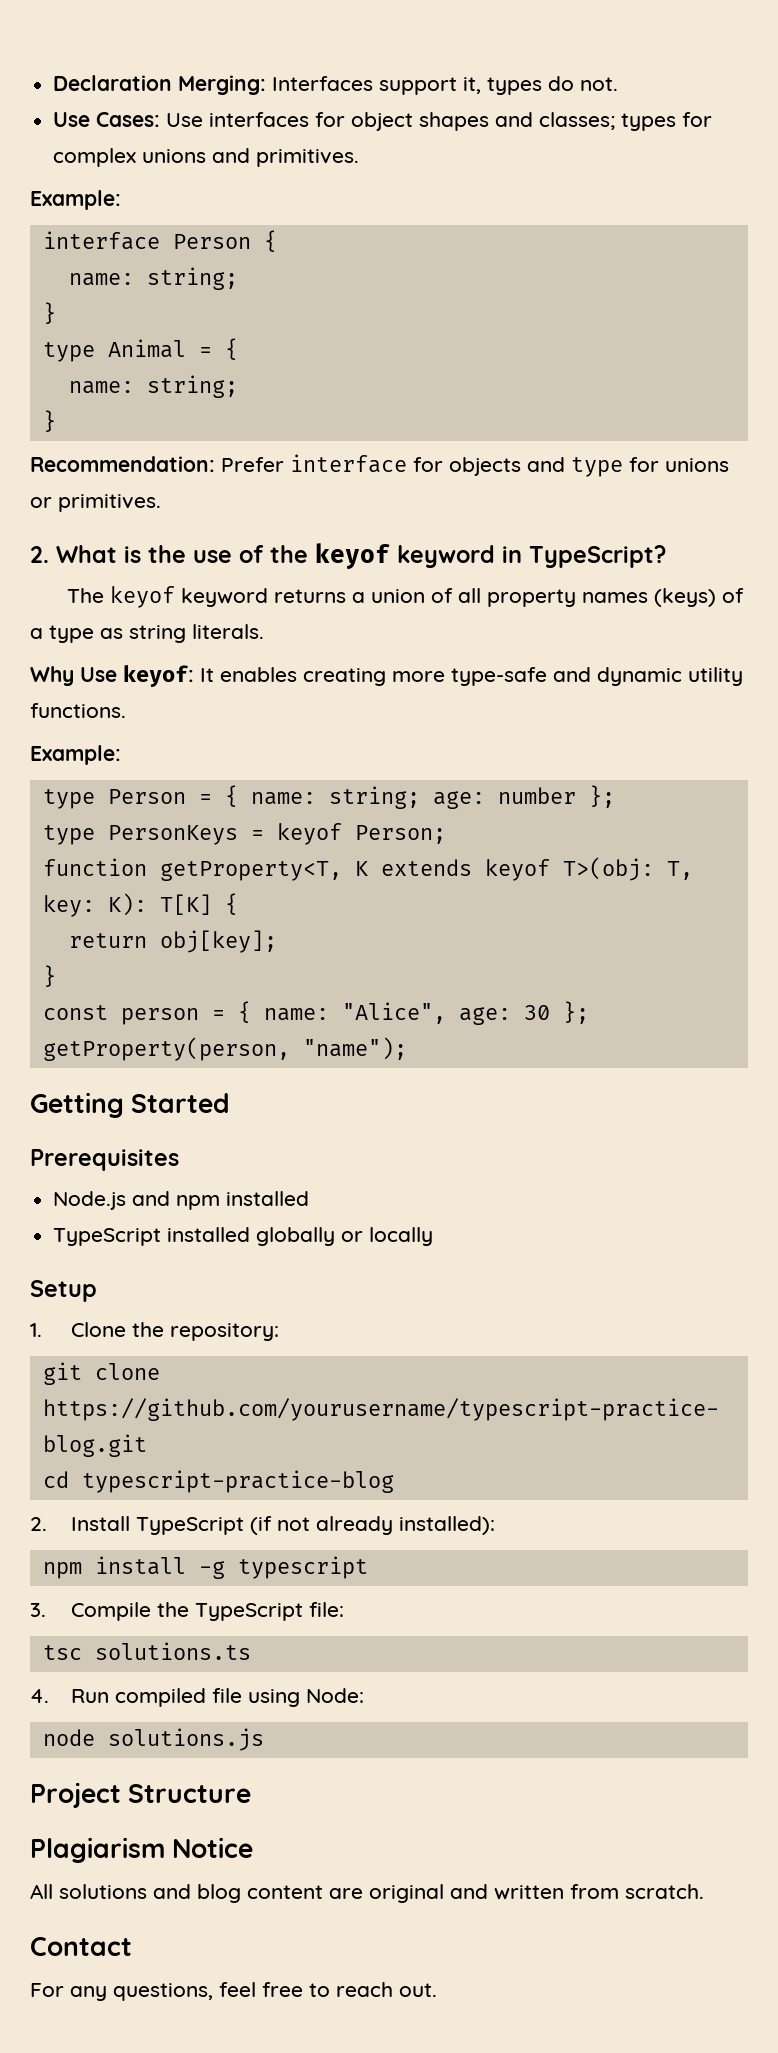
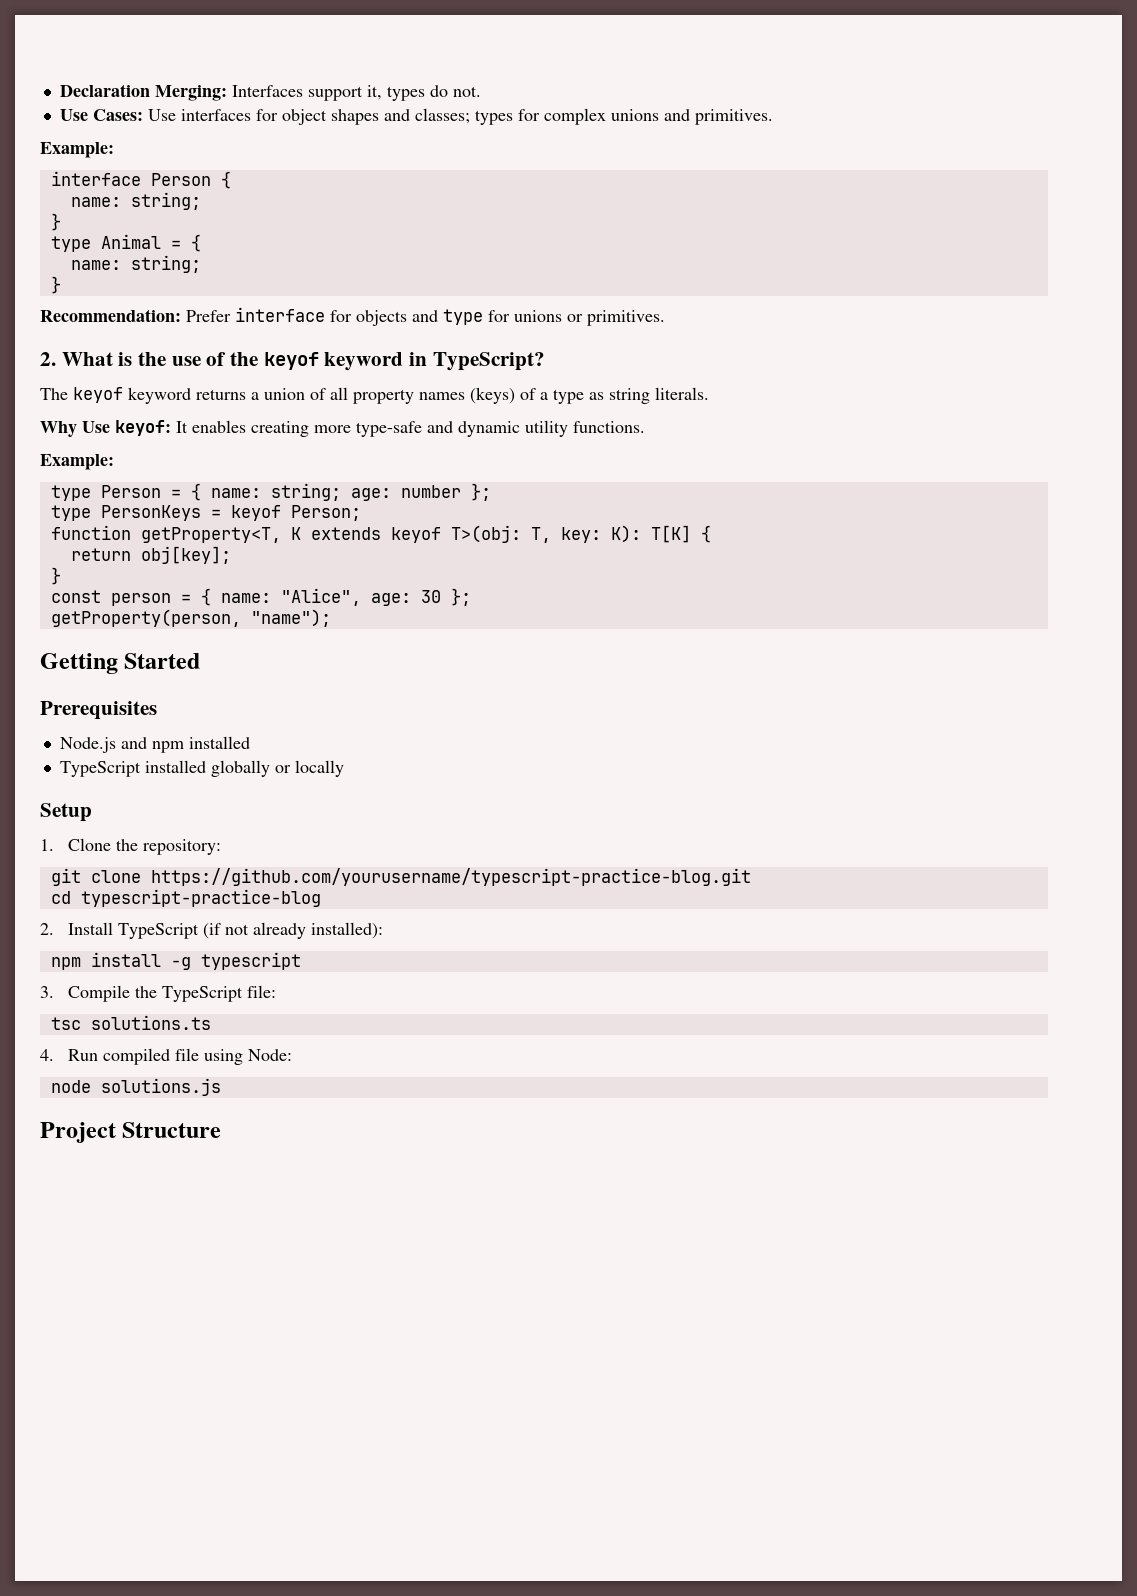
- Plagiarism Notice
- All solutions and blog content are original and written from scratch.
- Contact
- For any questions, feel free to reach out.

